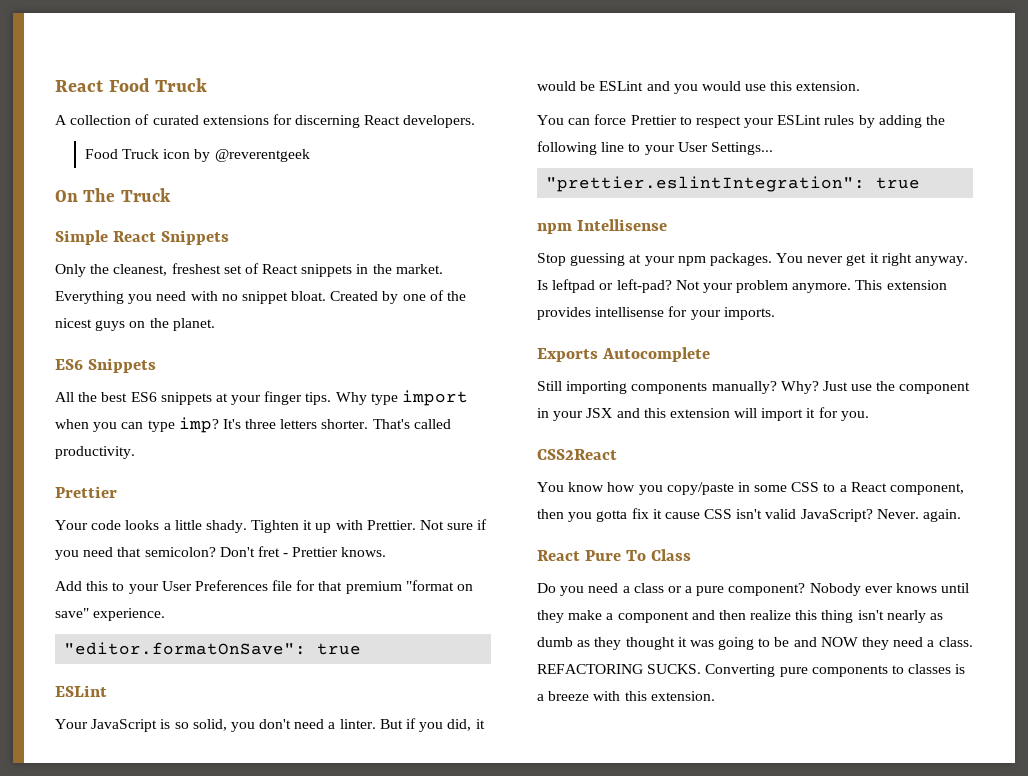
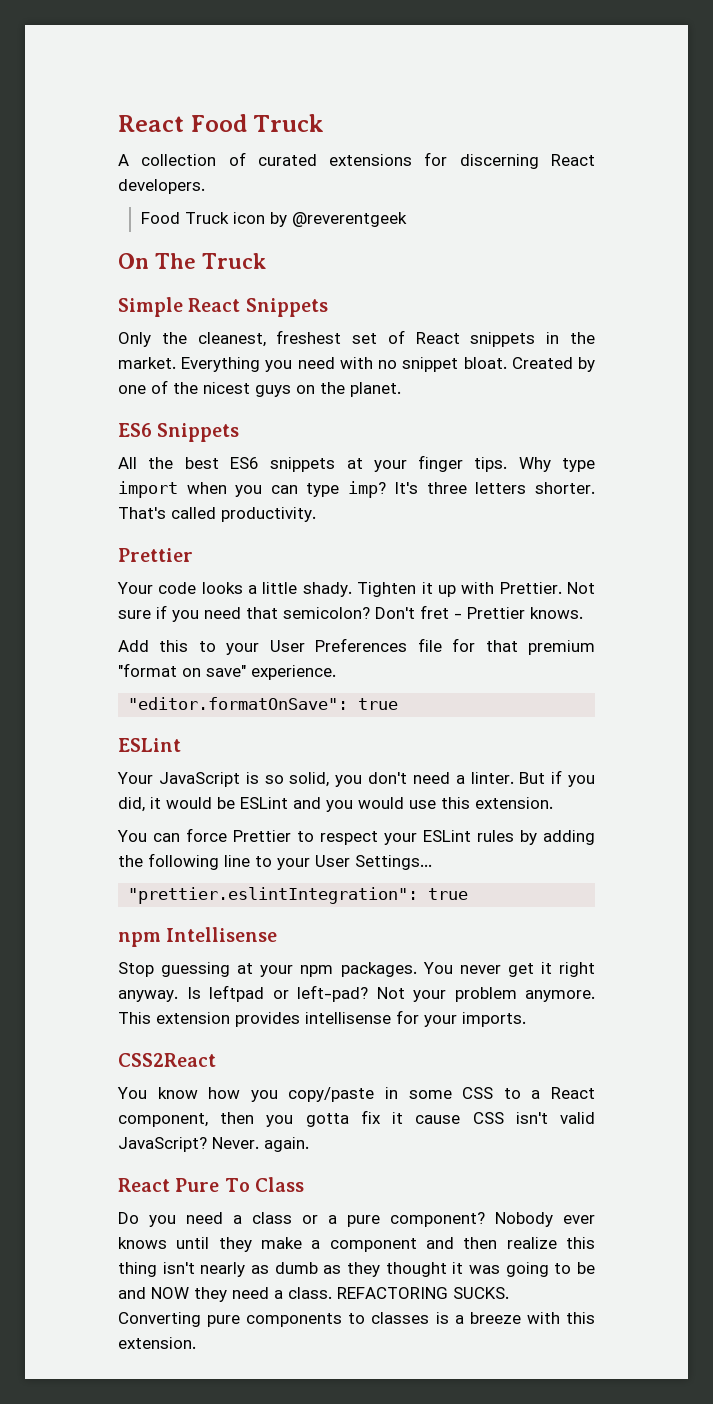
- Exports Autocomplete
- Still importing components manually? Why? Just use the component in your JSX and this extension will import it for you.

